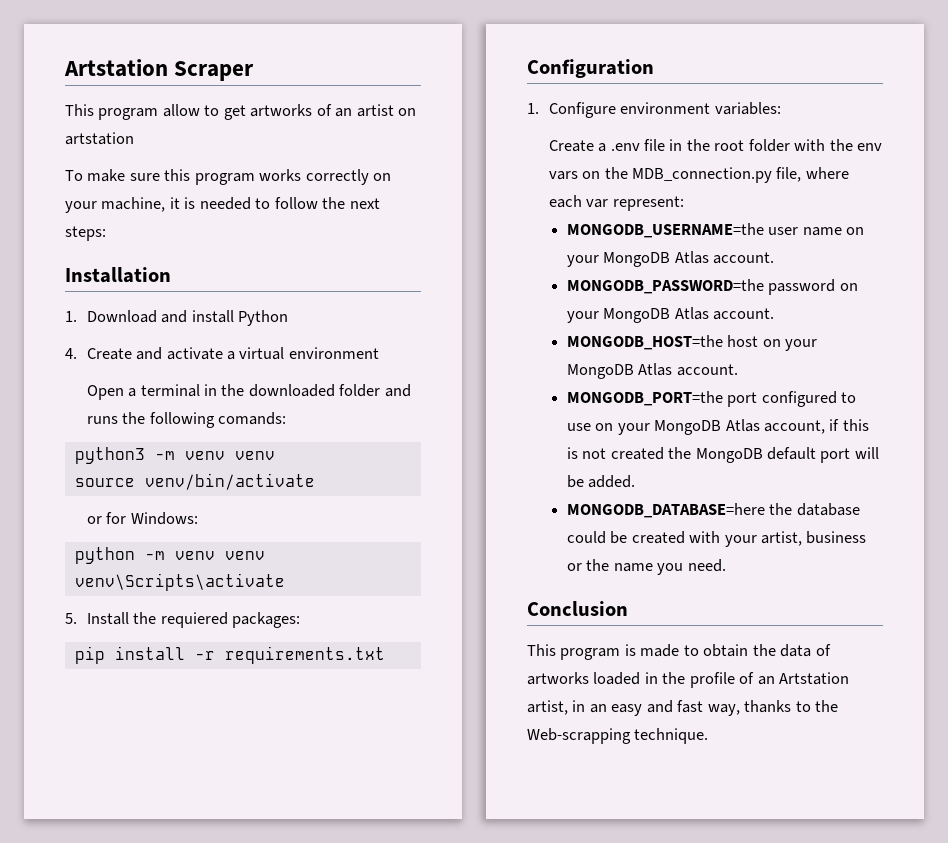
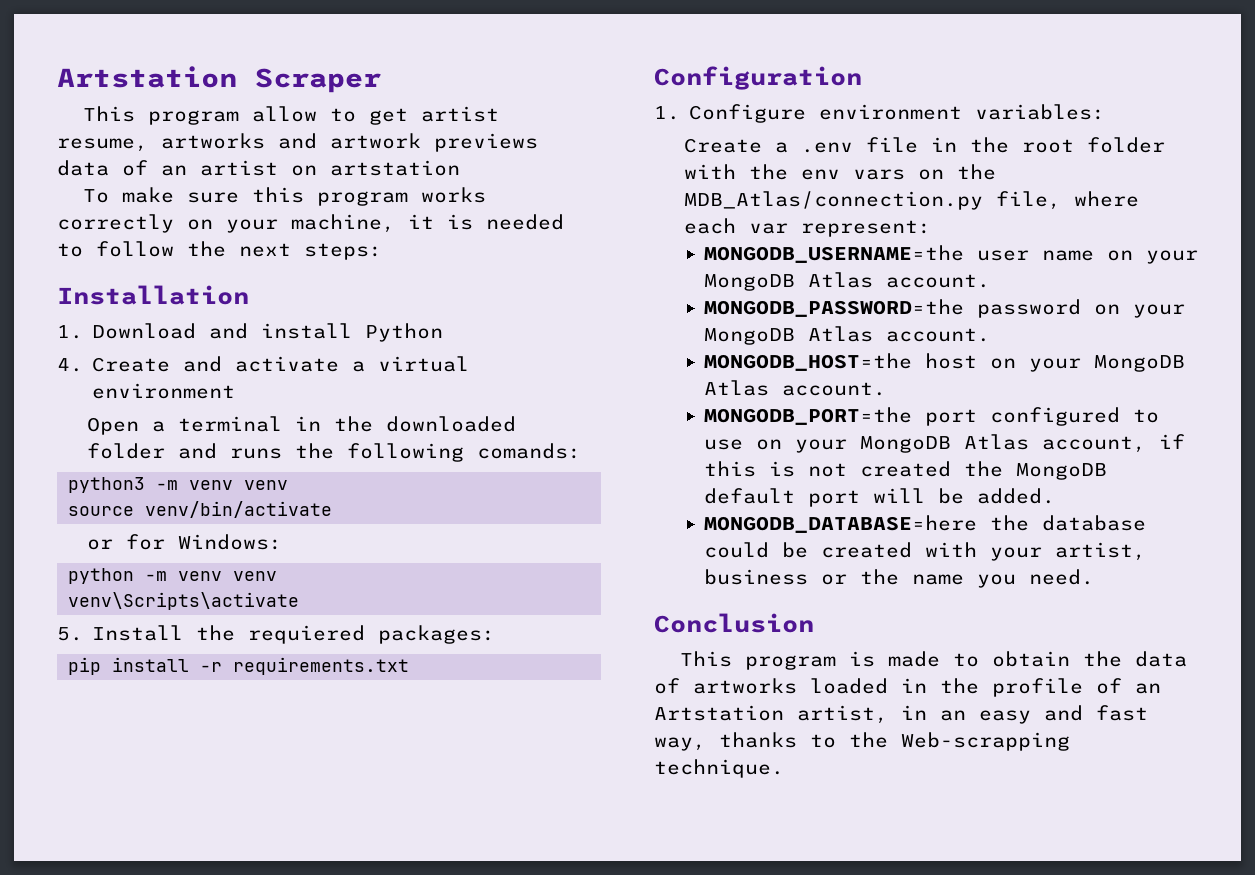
- This program allow to get artworks of an artist on artstation
+ This program allow to get artist resume, artworks and artwork previews data of an artist on artstation
- Create a .env file in the root folder with the env vars on the MDB_connection.py file, where each var represent:
+ Create a .env file in the root folder with the env vars on the MDB_Atlas/connection.py file, where each var represent:

